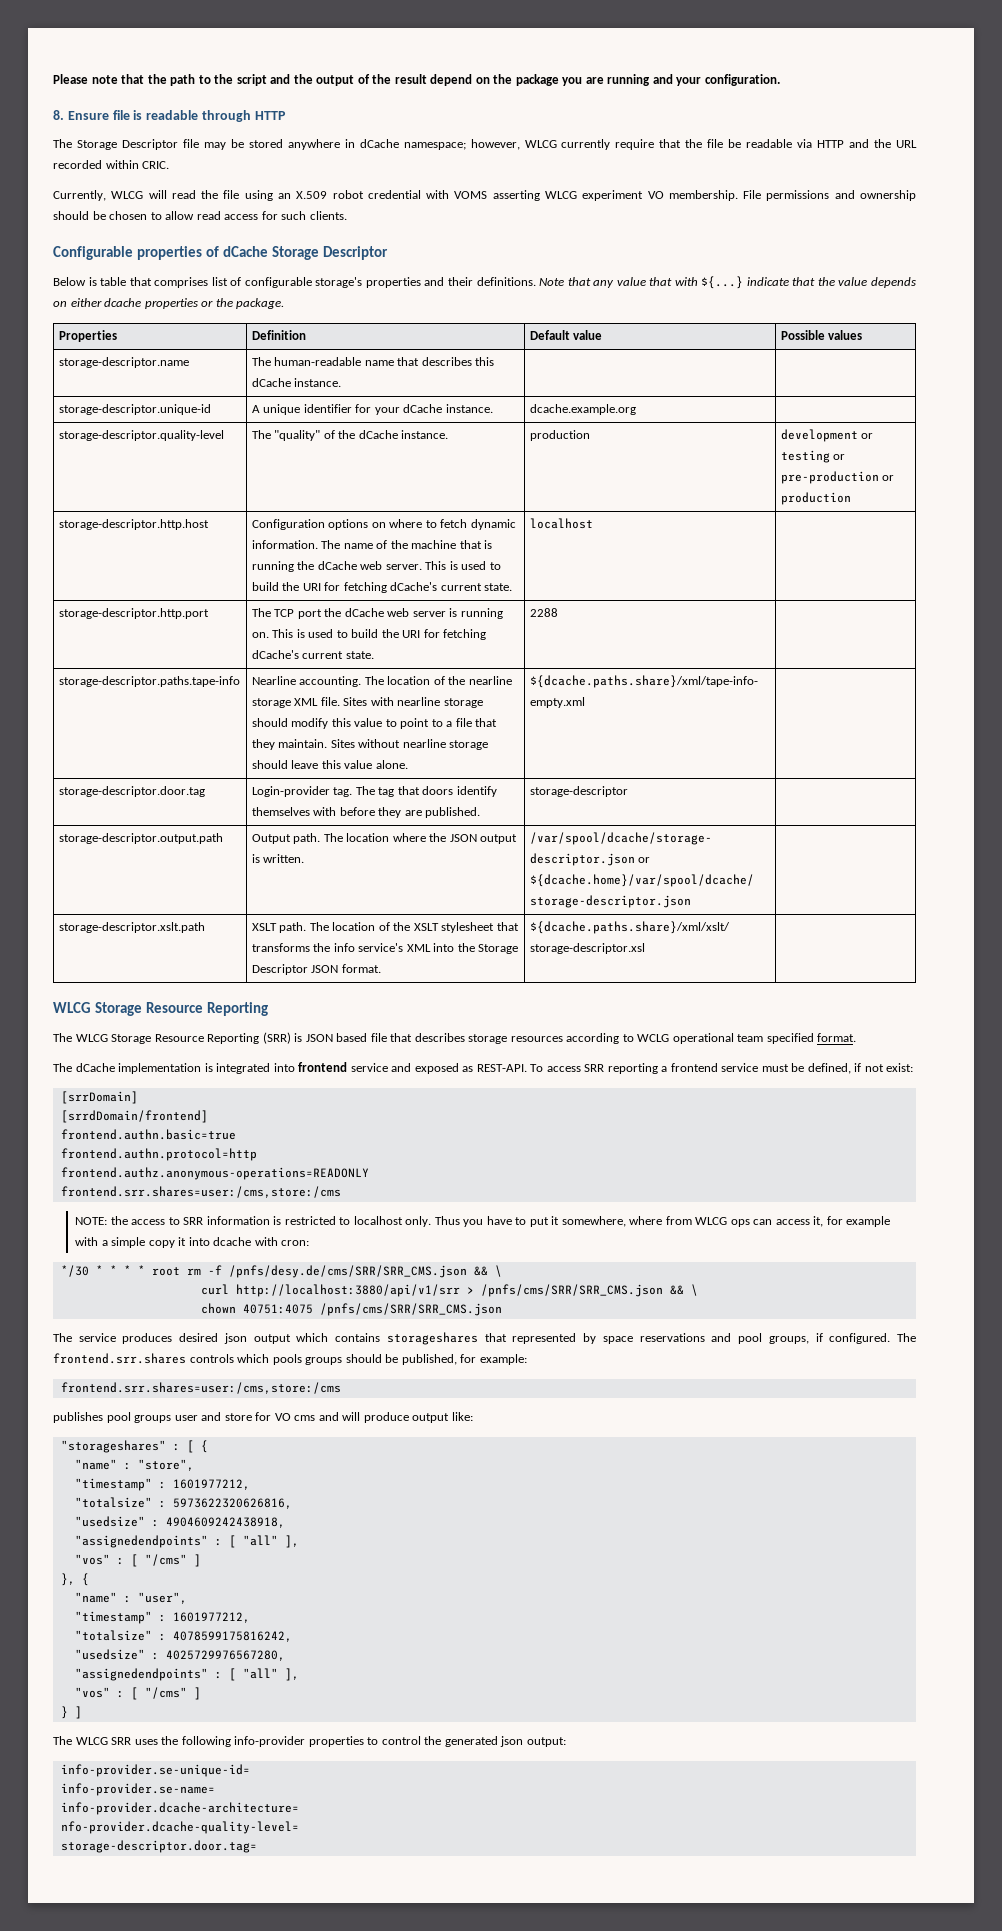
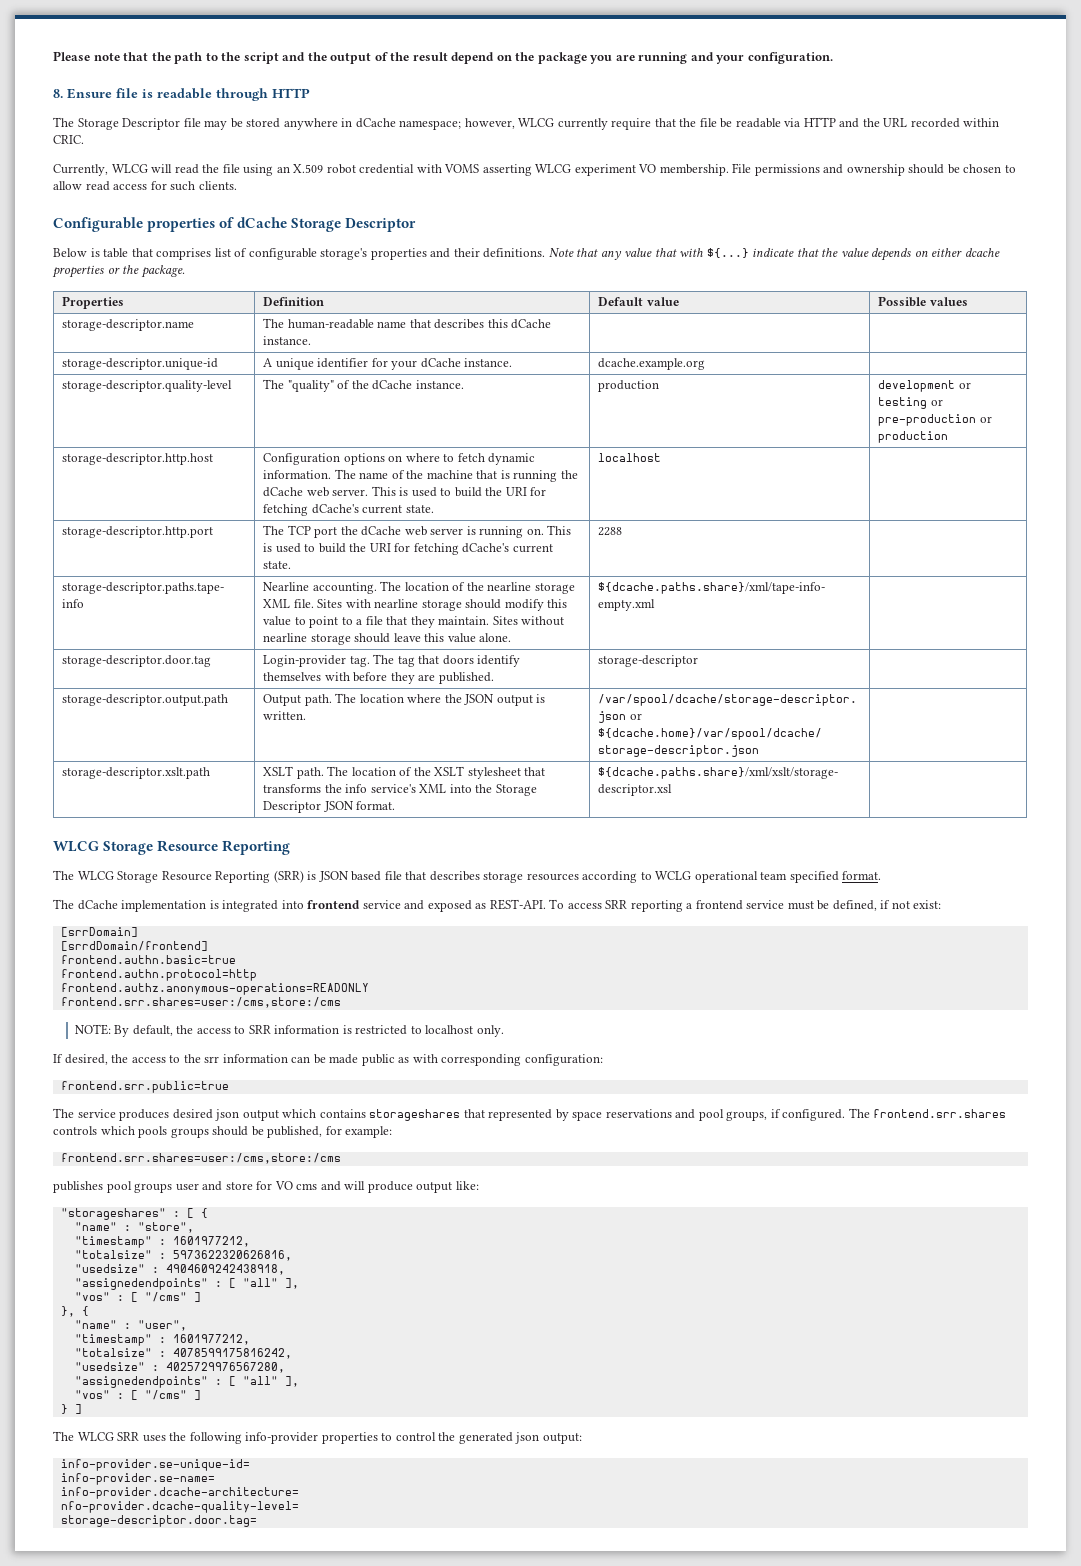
- NOTE: the access to SRR information is restricted to localhost only. Thus you have to put it somewhere, where from WLCG ops can access it, for example with a simple copy it into dcache with cron:
- */30 * * * * root rm -f /pnfs/desy.de/cms/SRR/SRR_CMS.json && \
- curl http://localhost:3880/api/v1/srr > /pnfs/cms/SRR/SRR_CMS.json && \
- chown 40751:4075 /pnfs/cms/SRR/SRR_CMS.json
+ NOTE: By default, the access to SRR information is restricted to localhost only.
+ If desired, the access to the srr information can be made public as with corresponding configuration:
+ frontend.srr.public=true

